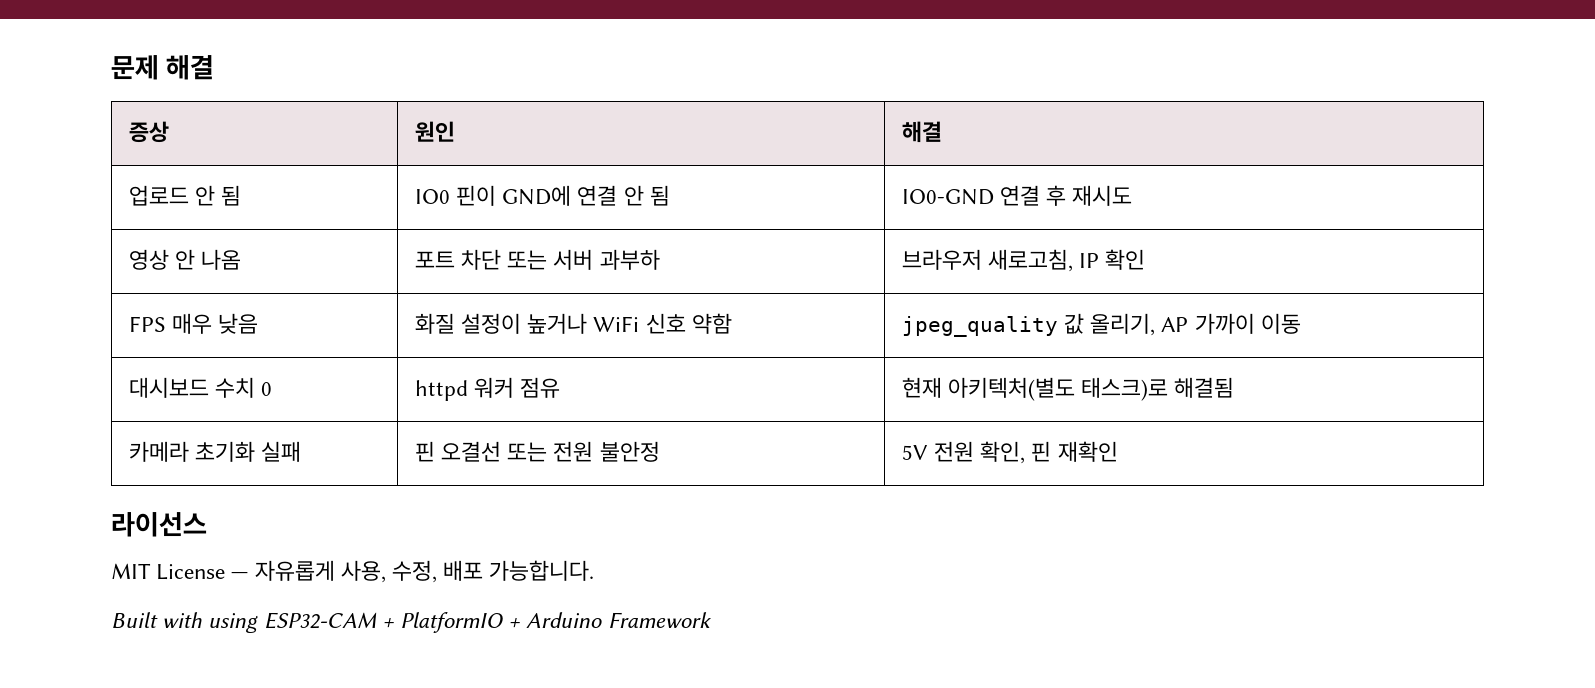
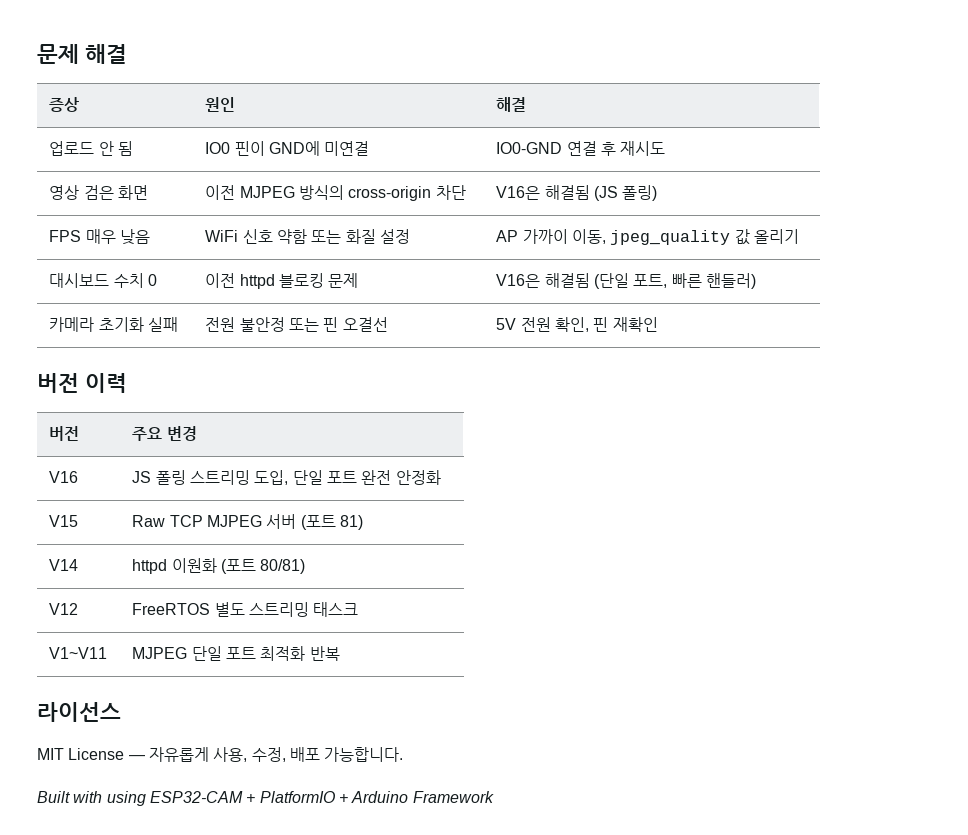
- 업로드 안 됨 | IO0 핀이 GND에 연결 안 됨 | IO0-GND 연결 후 재시도
+ 업로드 안 됨 | IO0 핀이 GND에 미연결 | IO0-GND 연결 후 재시도
- 영상 안 나옴 | 포트 차단 또는 서버 과부하 | 브라우저 새로고침, IP 확인
+ 영상 검은 화면 | 이전 MJPEG 방식의 cross-origin 차단 | V16은 해결됨 (JS 폴링)
- FPS 매우 낮음 | 화질 설정이 높거나 WiFi 신호 약함 | jpeg_quality 값 올리기, AP 가까이 이동
- 대시보드 수치 0 | httpd 워커 점유 | 현재 아키텍처(별도 태스크)로 해결됨
+ FPS 매우 낮음 | WiFi 신호 약함 또는 화질 설정 | AP 가까이 이동, jpeg_quality 값 올리기
+ 대시보드 수치 0 | 이전 httpd 블로킹 문제 | V16은 해결됨 (단일 포트, 빠른 핸들러)
- 카메라 초기화 실패 | 핀 오결선 또는 전원 불안정 | 5V 전원 확인, 핀 재확인
+ 카메라 초기화 실패 | 전원 불안정 또는 핀 오결선 | 5V 전원 확인, 핀 재확인
+ 버전 이력
+ 버전 | 주요 변경
+ V16 | JS 폴링 스트리밍 도입, 단일 포트 완전 안정화
+ V15 | Raw TCP MJPEG 서버 (포트 81)
+ V14 | httpd 이원화 (포트 80/81)
+ V12 | FreeRTOS 별도 스트리밍 태스크
+ V1~V11 | MJPEG 단일 포트 최적화 반복

